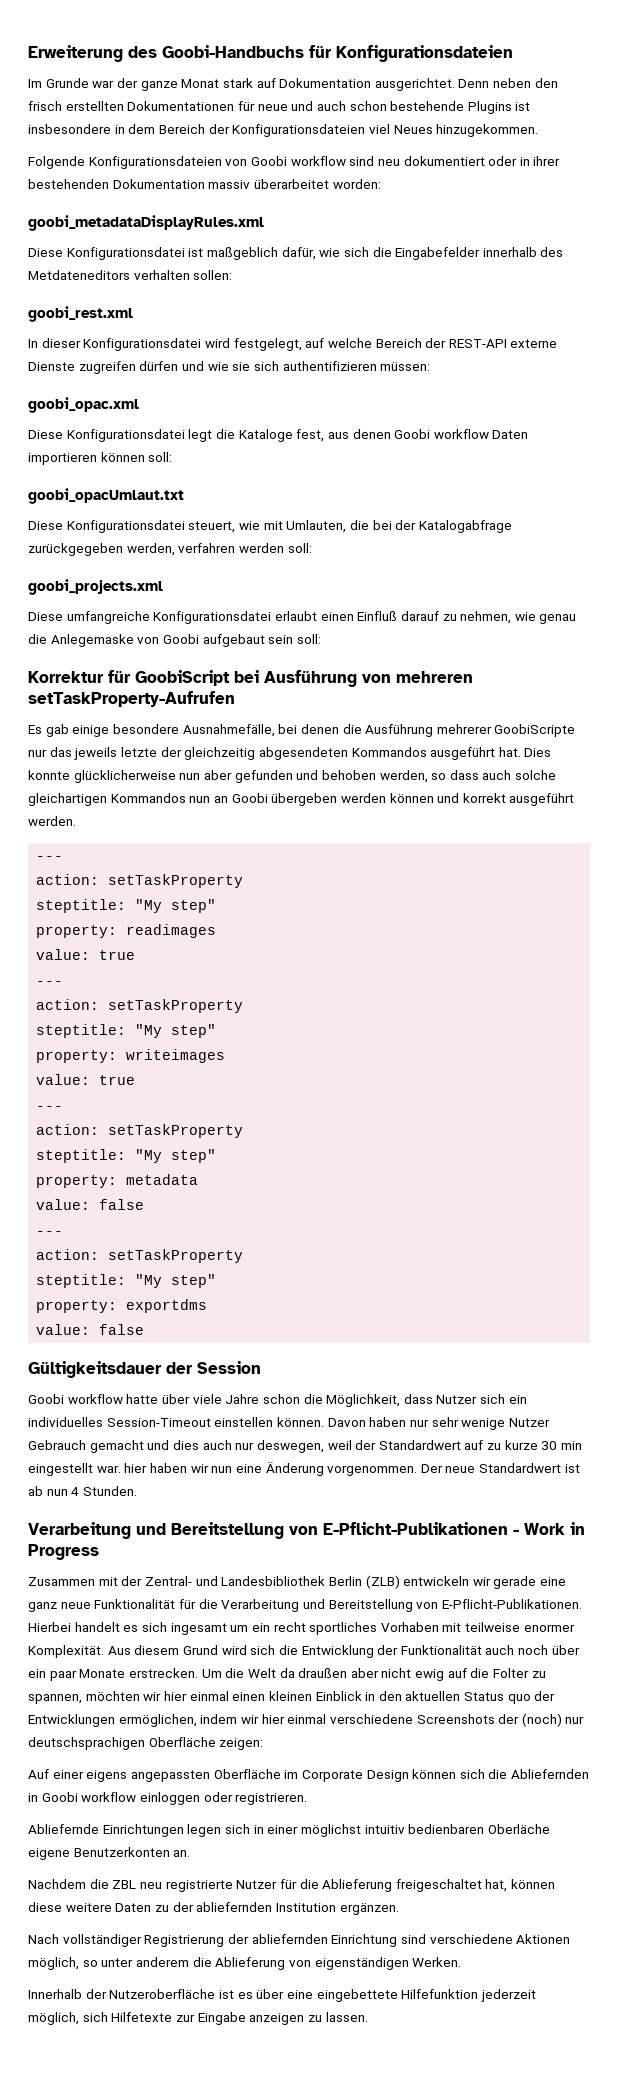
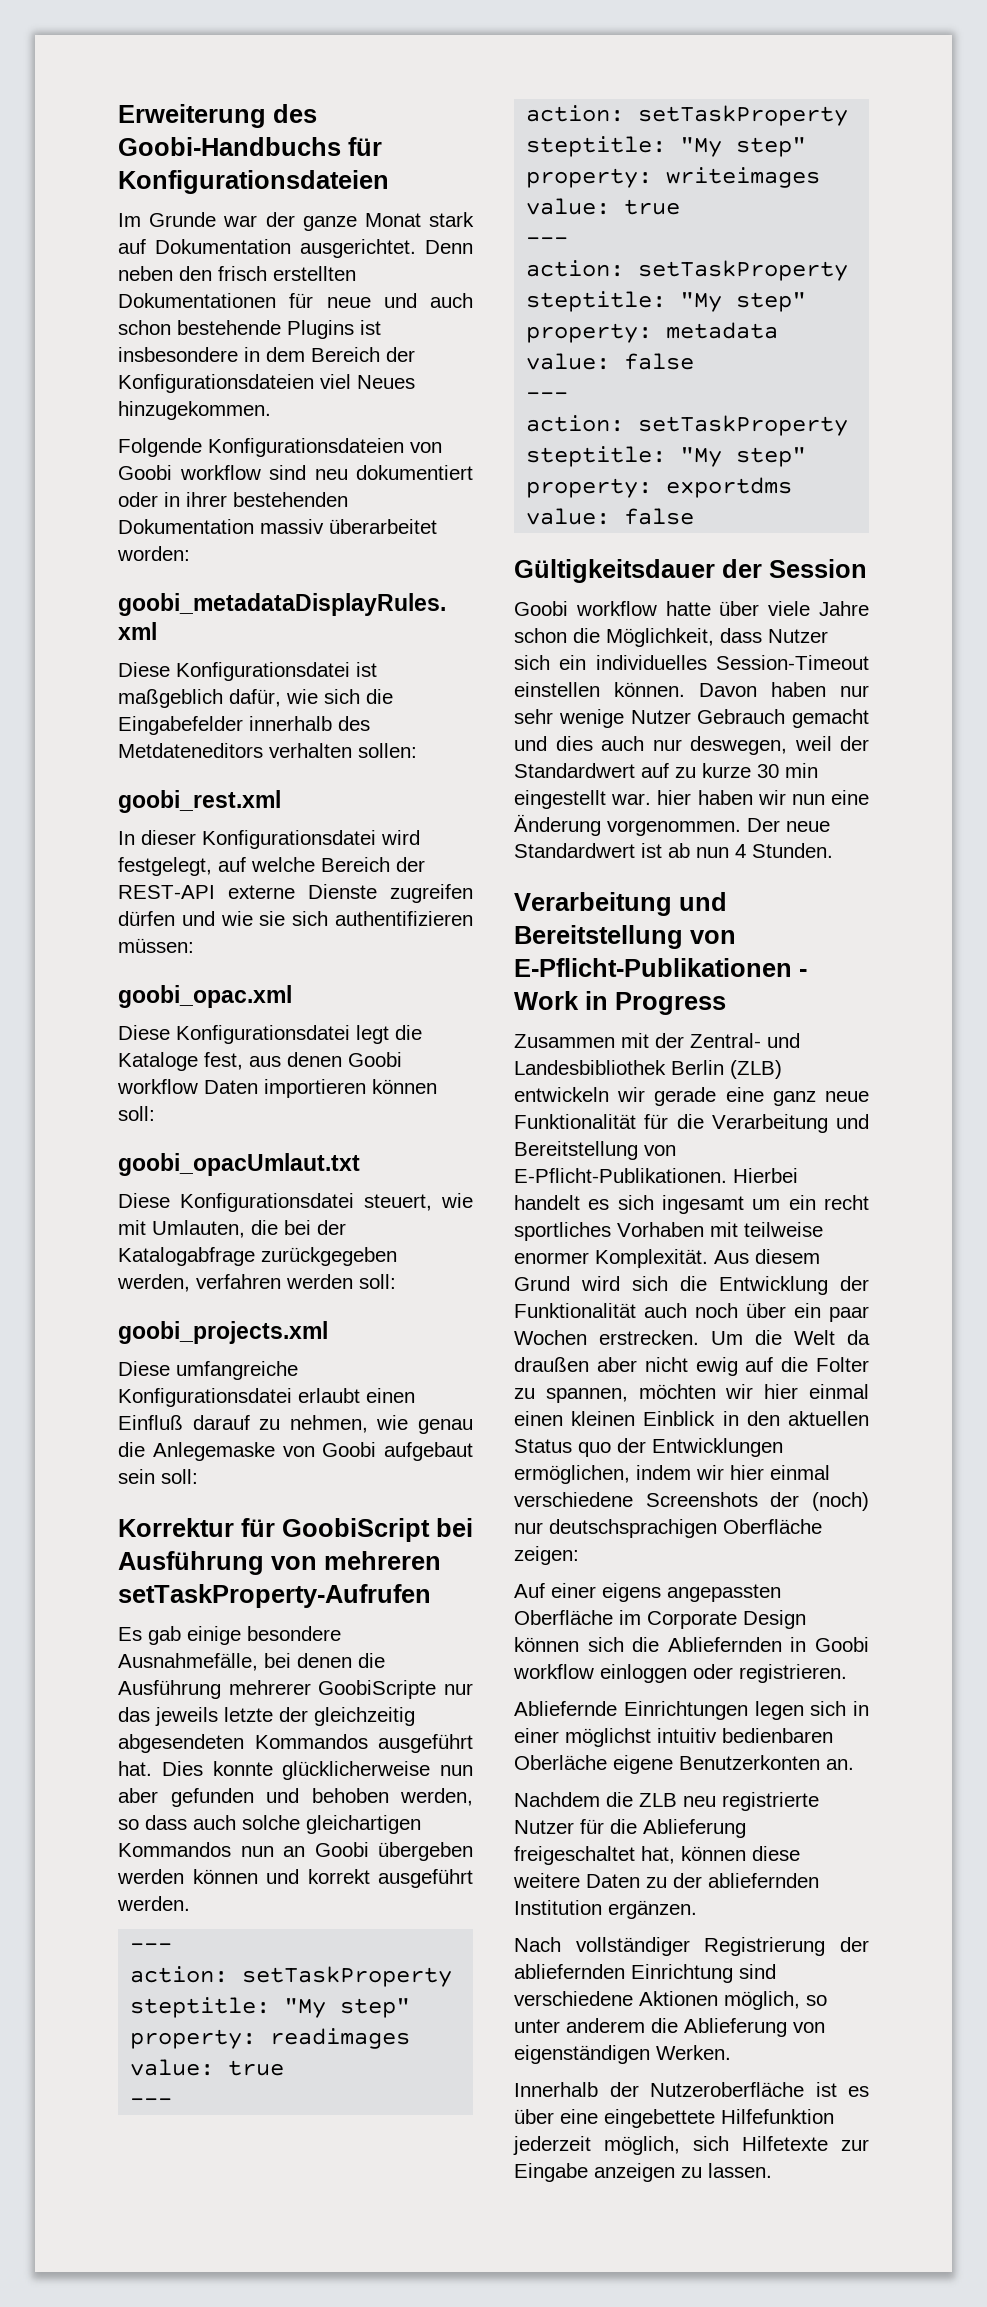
- Aus diesem Grund wird sich die Entwicklung der Funktionalität auch noch über ein paar Monate erstrecken.
+ Aus diesem Grund wird sich die Entwicklung der Funktionalität auch noch über ein paar Wochen erstrecken.
- Nachdem die ZBL neu registrierte Nutzer für die Ablieferung freigeschaltet hat, können diese weitere Daten zu der abliefernden Institution ergänzen.
+ Nachdem die ZLB neu registrierte Nutzer für die Ablieferung freigeschaltet hat, können diese weitere Daten zu der abliefernden Institution ergänzen.

